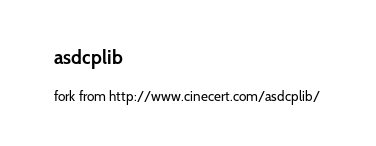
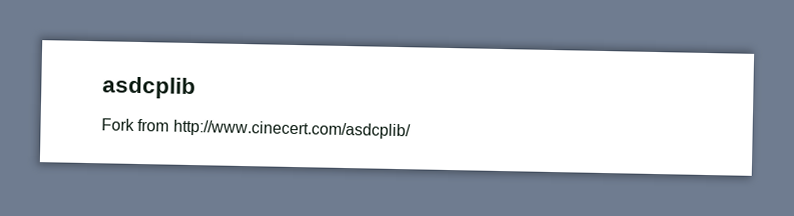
- fork from http://www.cinecert.com/asdcplib/
+ Fork from http://www.cinecert.com/asdcplib/

